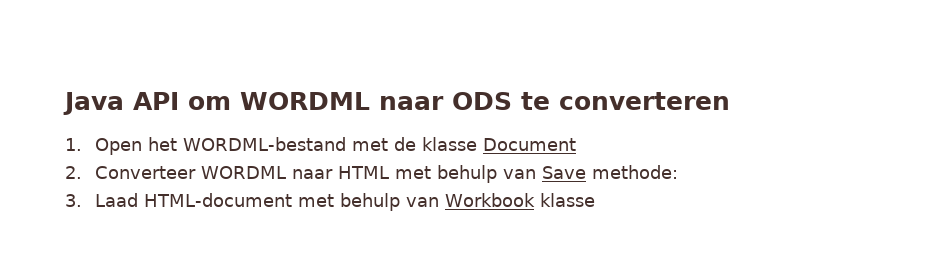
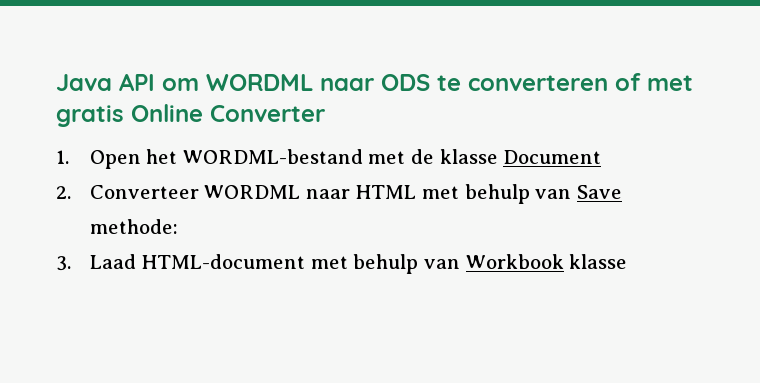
- Java API om WORDML naar ODS te converteren
+ Java API om WORDML naar ODS te converteren of met gratis Online Converter

